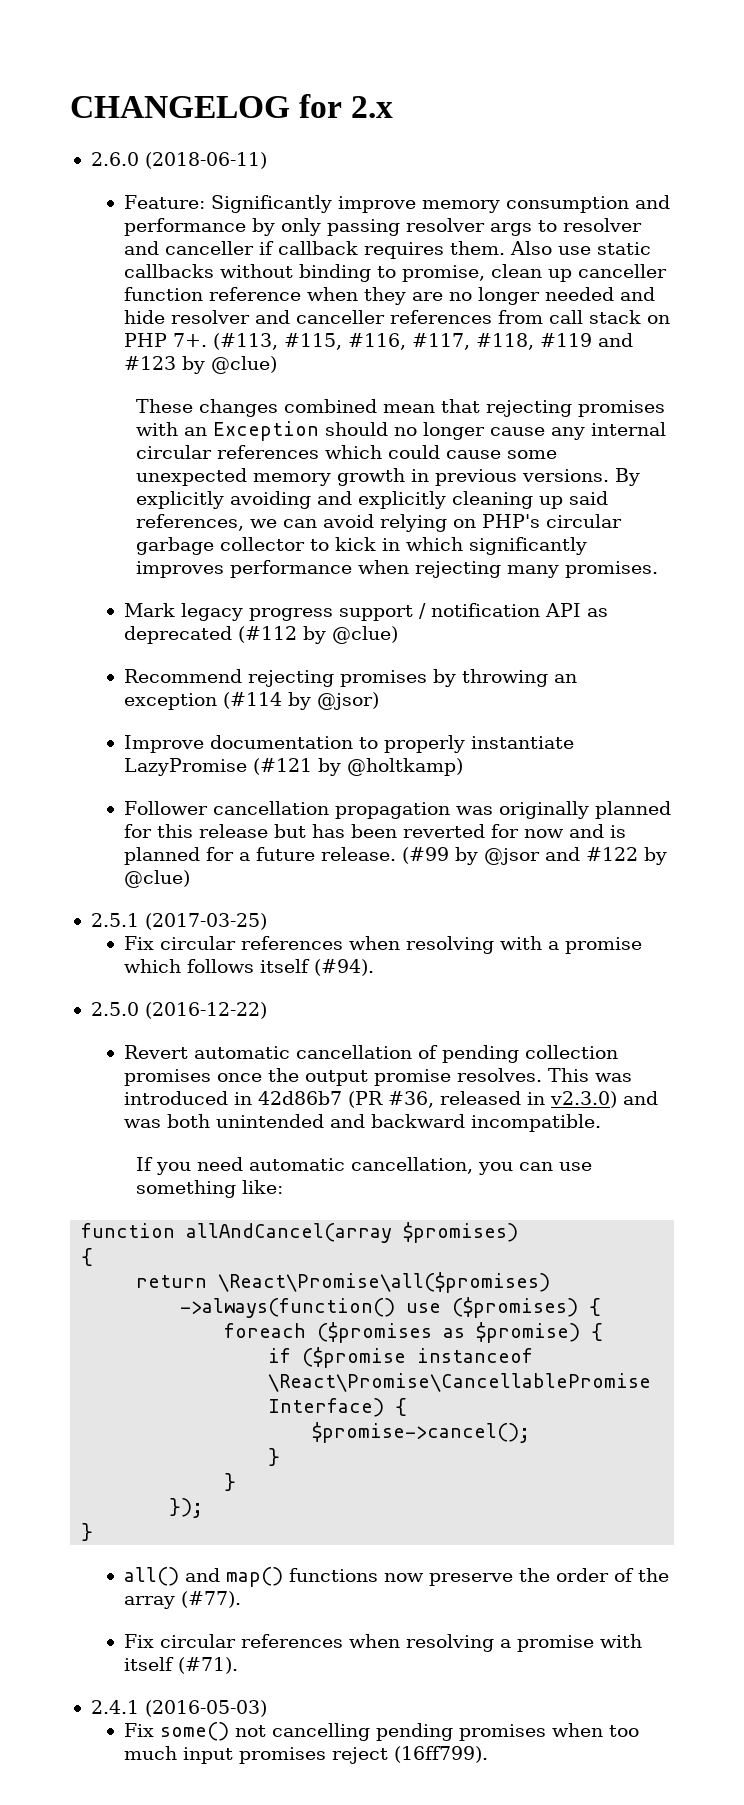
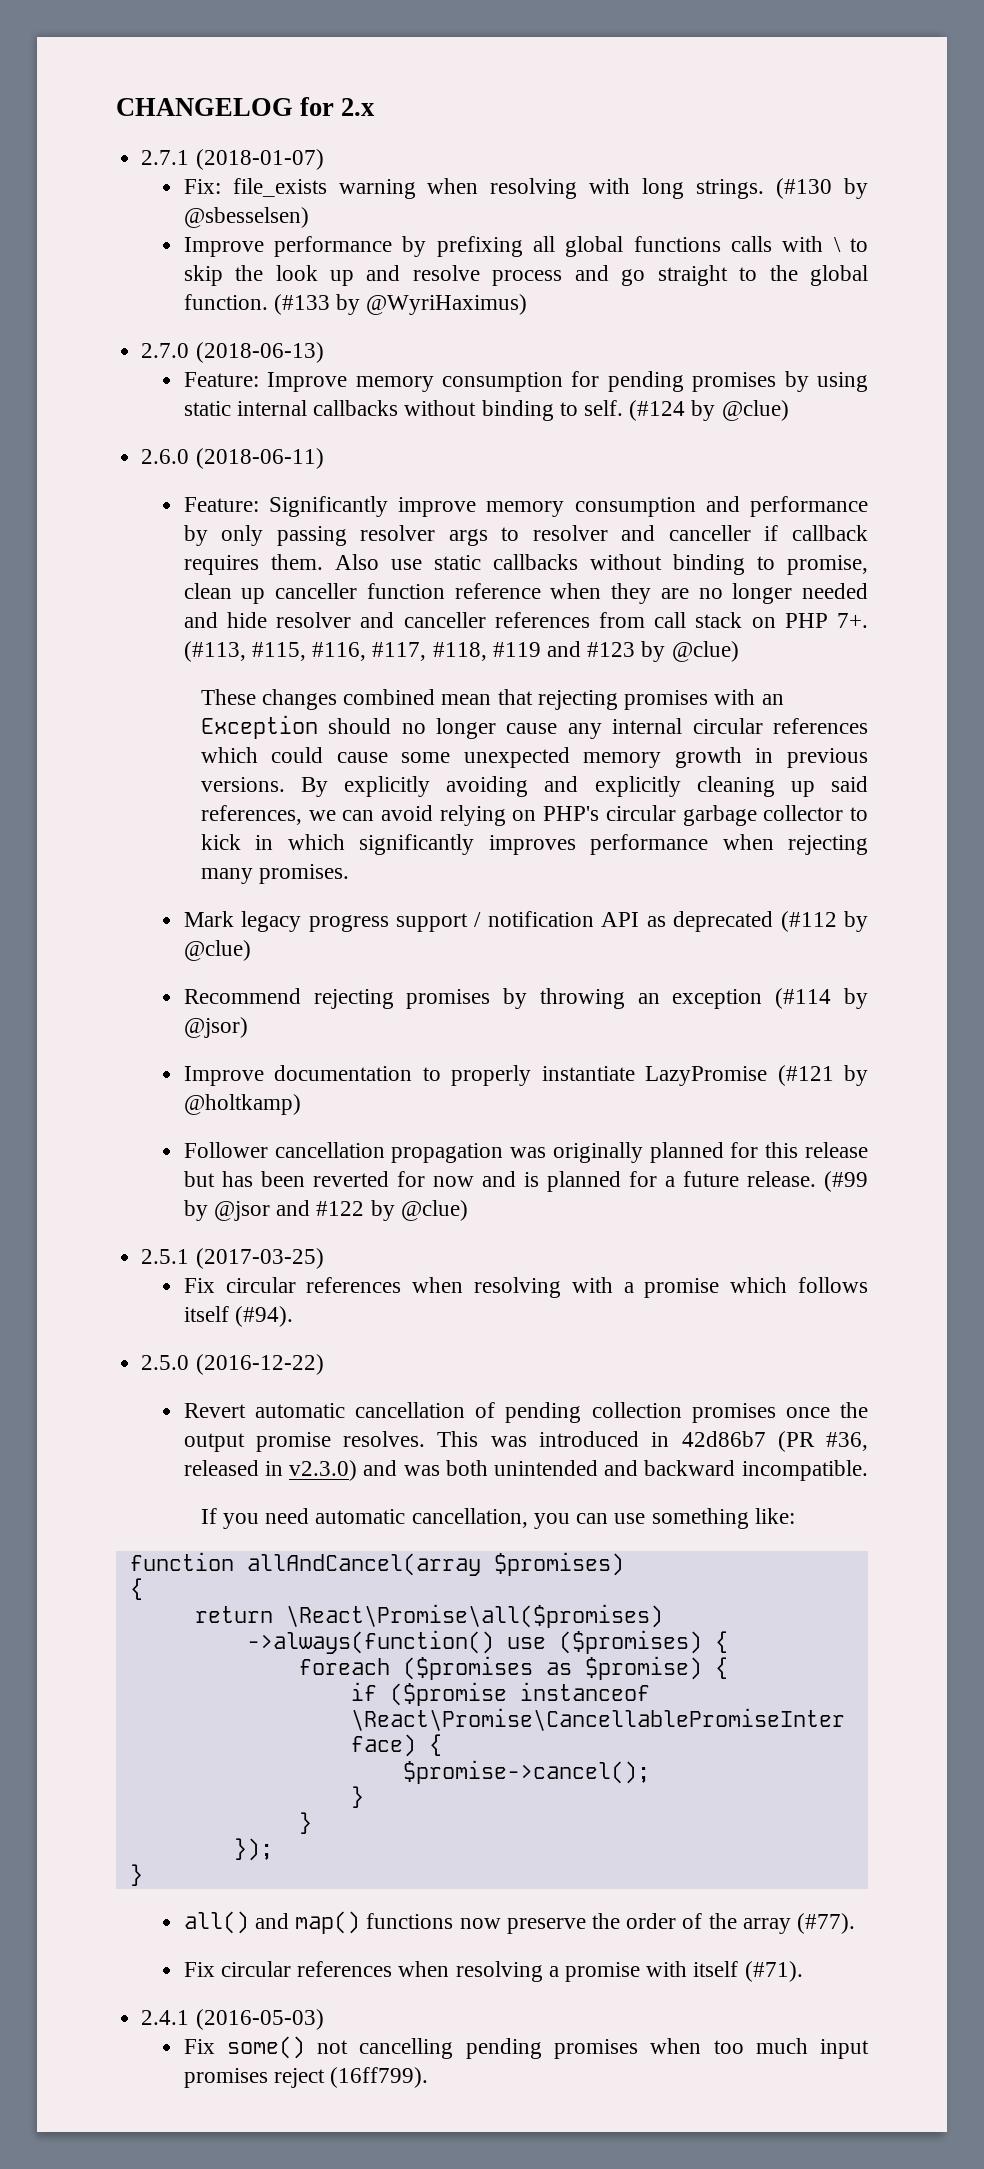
+ 2.7.1 (2018-01-07)
+ Fix: file_exists warning when resolving with long strings. (#130 by @sbesselsen)
+ Improve performance by prefixing all global functions calls with \ to skip the look up and resolve process and go straight to the global function. (#133 by @WyriHaximus)
+ 2.7.0 (2018-06-13)
+ Feature: Improve memory consumption for pending promises by using static internal callbacks without binding to self. (#124 by @clue)

